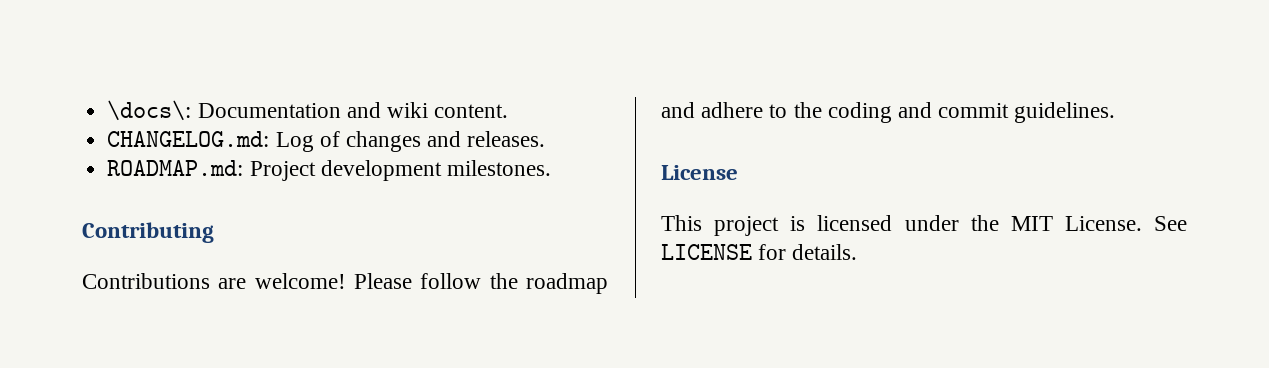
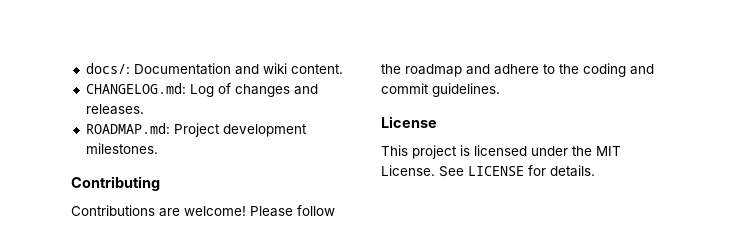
- \docs\: Documentation and wiki content.
+ docs/: Documentation and wiki content.

